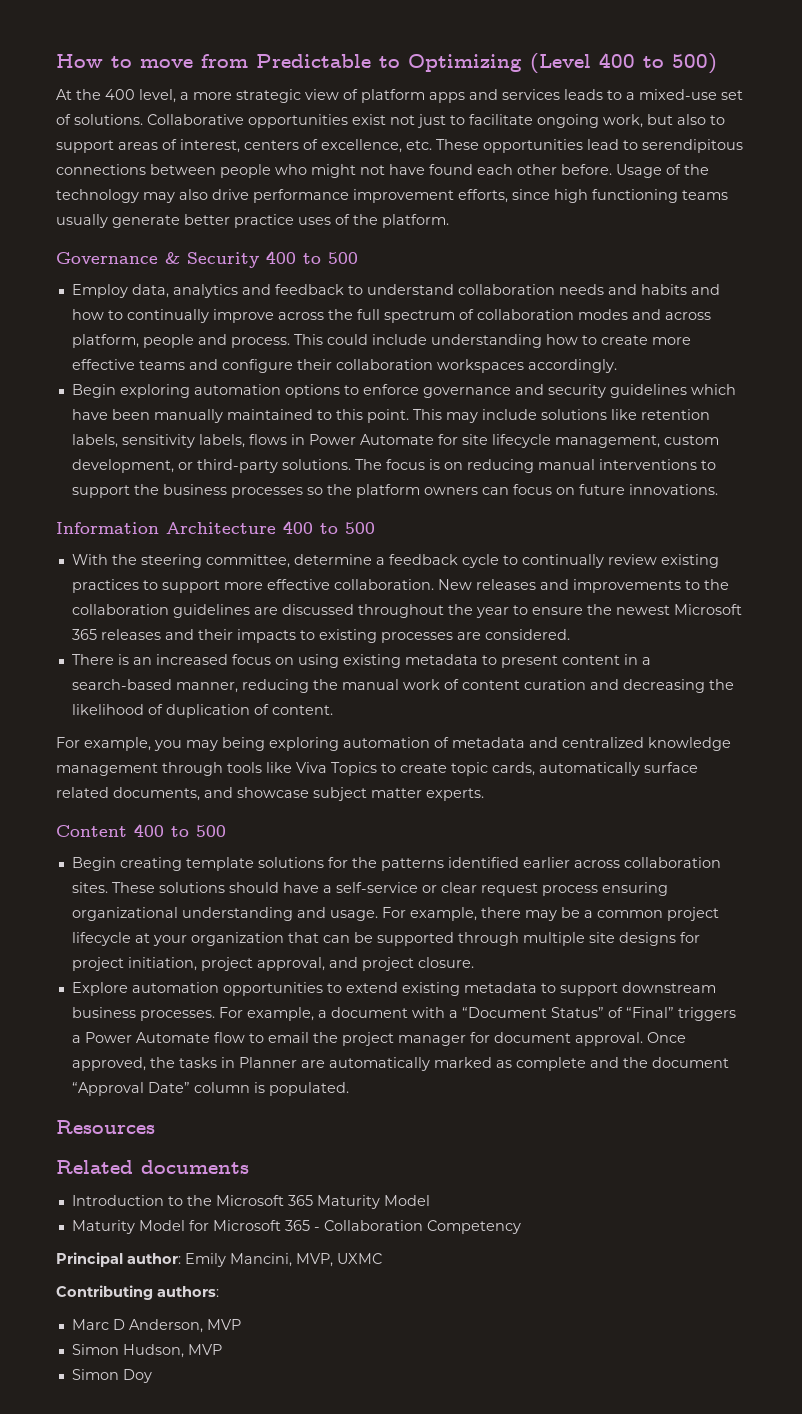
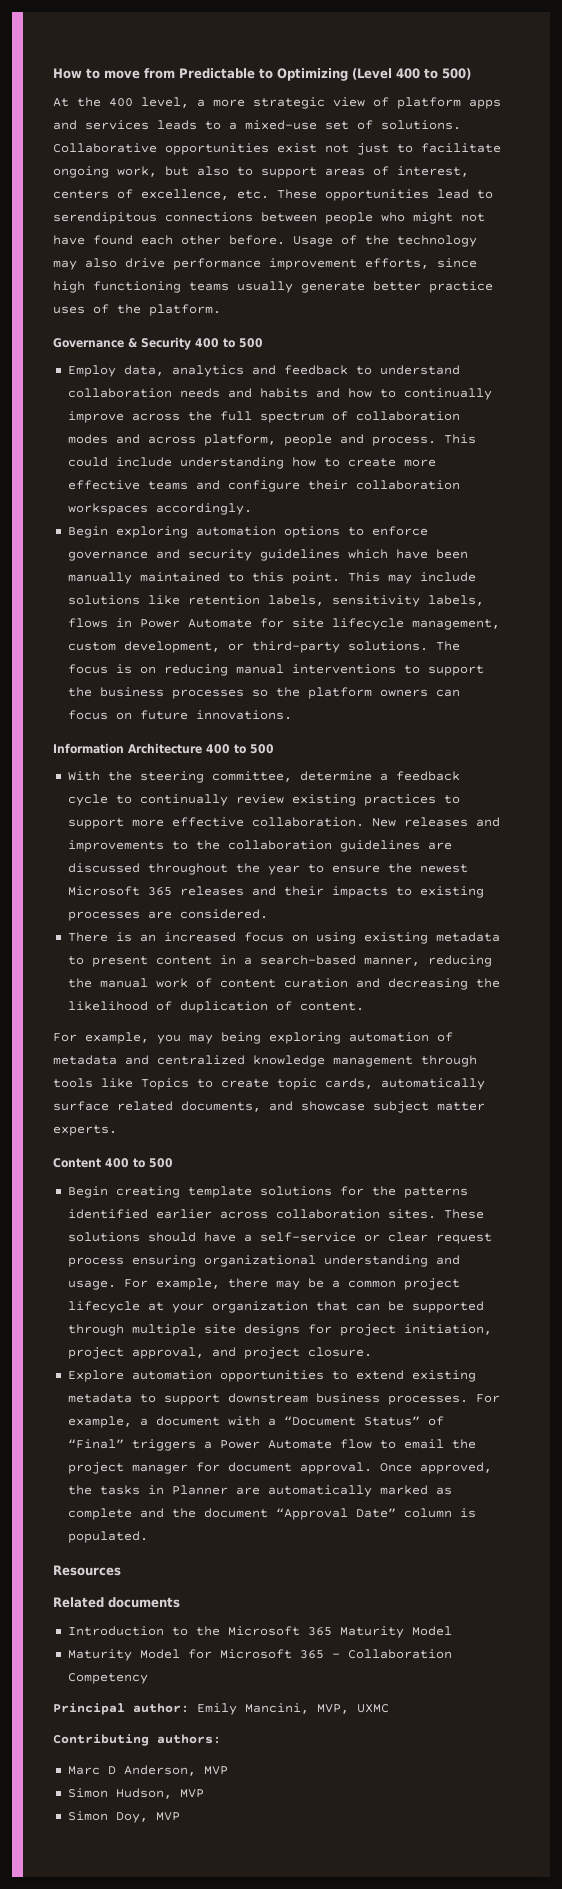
- For example, you may being exploring automation of metadata and centralized knowledge management through tools like Viva Topics to create topic cards, automatically surface related documents, and showcase subject matter experts.
+ For example, you may being exploring automation of metadata and centralized knowledge management through tools like Topics to create topic cards, automatically surface related documents, and showcase subject matter experts.
- Simon Doy
+ Simon Doy, MVP

